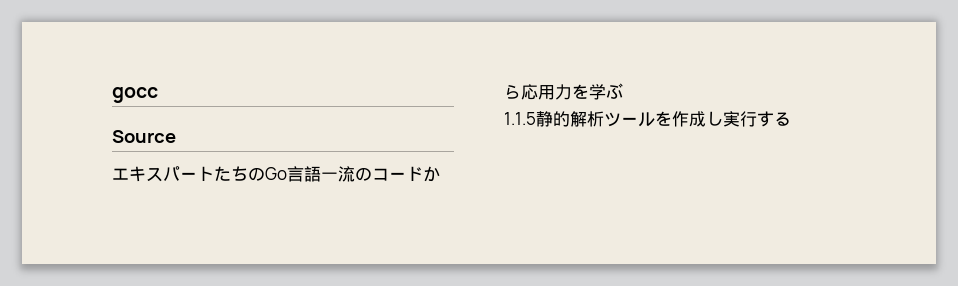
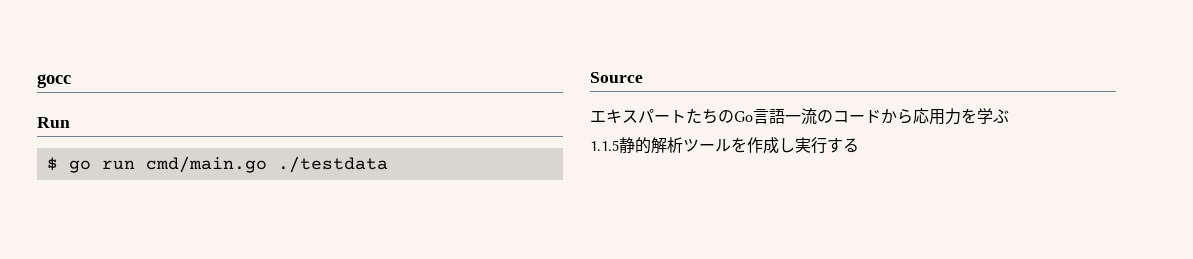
+ Run
+ $ go run cmd/main.go ./testdata

